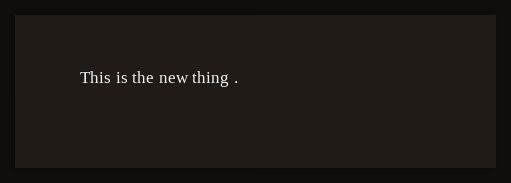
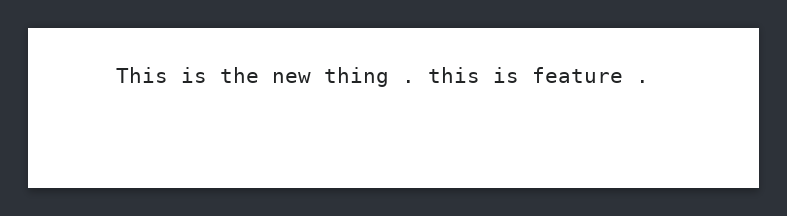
- This is the new thing .
+ This is the new thing . this is feature .

